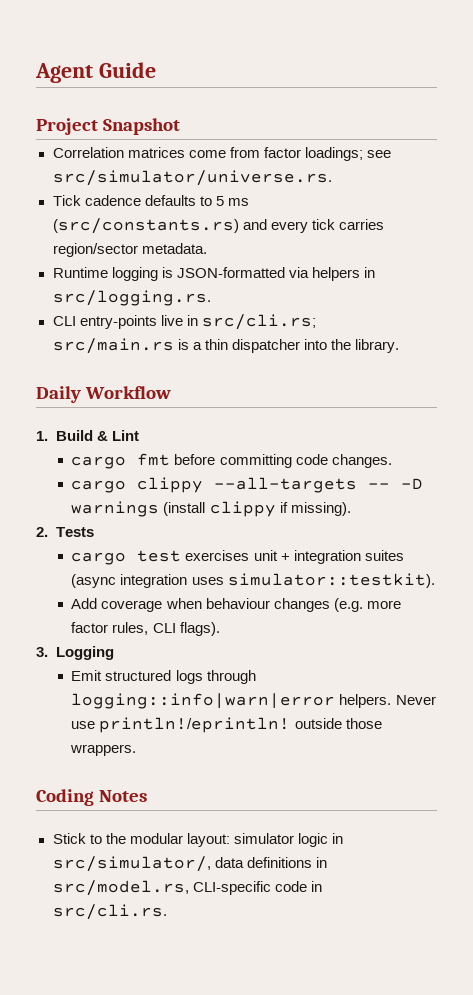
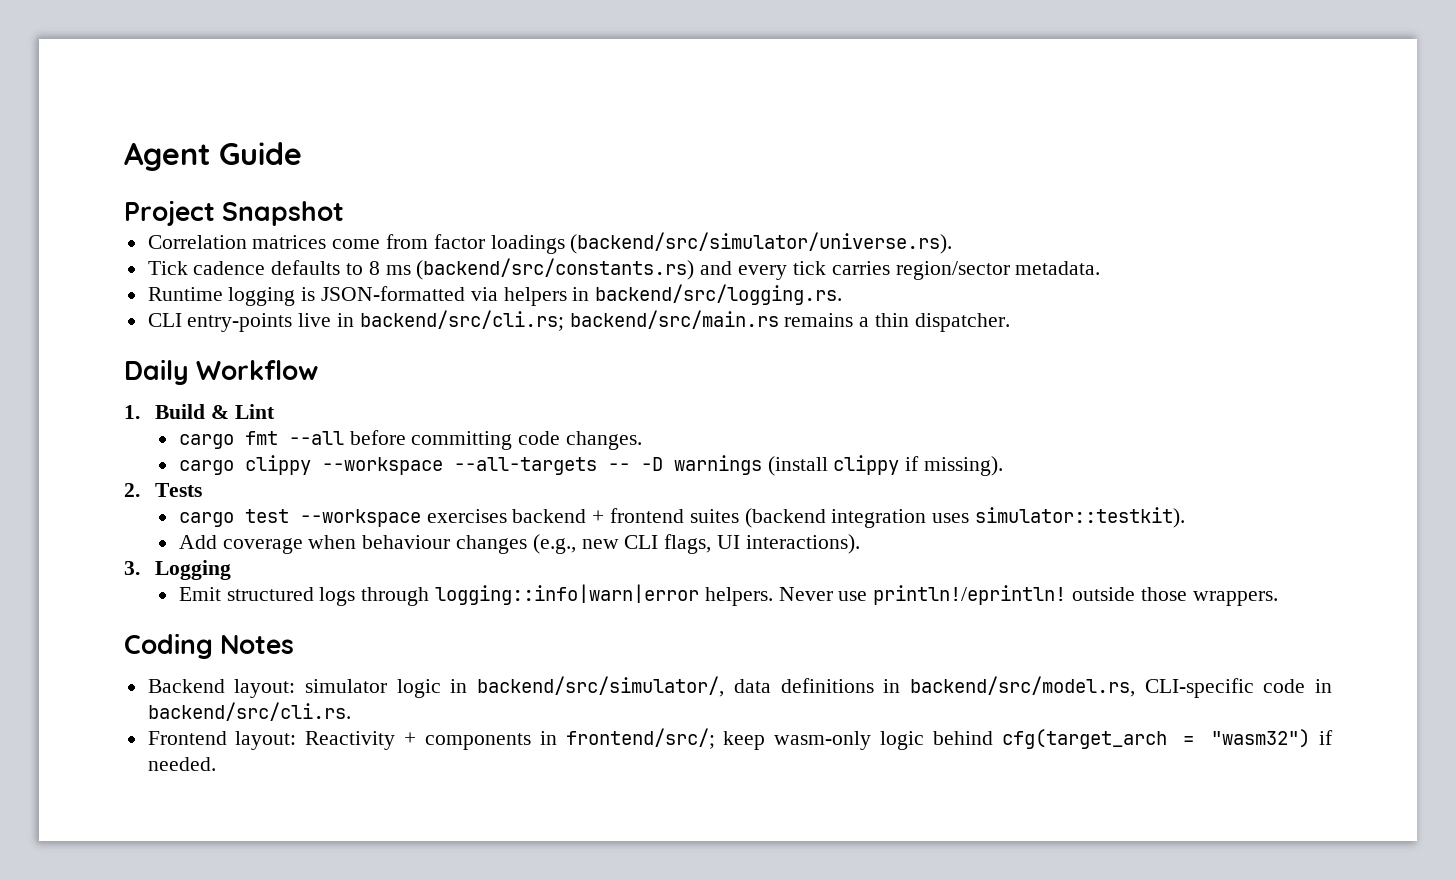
- Correlation matrices come from factor loadings; see src/simulator/universe.rs.
+ Correlation matrices come from factor loadings (backend/src/simulator/universe.rs).
- Tick cadence defaults to 5 ms (src/constants.rs) and every tick carries region/sector metadata.
+ Tick cadence defaults to 8 ms (backend/src/constants.rs) and every tick carries region/sector metadata.
- Runtime logging is JSON-formatted via helpers in src/logging.rs.
+ Runtime logging is JSON-formatted via helpers in backend/src/logging.rs.
- CLI entry-points live in src/cli.rs; src/main.rs is a thin dispatcher into the library.
+ CLI entry-points live in backend/src/cli.rs; backend/src/main.rs remains a thin dispatcher.
- cargo fmt before committing code changes.
+ cargo fmt --all before committing code changes.
- cargo clippy --all-targets -- -D warnings (install clippy if missing).
+ cargo clippy --workspace --all-targets -- -D warnings (install clippy if missing).
- cargo test exercises unit + integration suites (async integration uses simulator::testkit).
+ cargo test --workspace exercises backend + frontend suites (backend integration uses simulator::testkit).
- Add coverage when behaviour changes (e.g. more factor rules, CLI flags).
+ Add coverage when behaviour changes (e.g., new CLI flags, UI interactions).
- Stick to the modular layout: simulator logic in src/simulator/, data definitions in src/model.rs, CLI-specific code in src/cli.rs.
+ Backend layout: simulator logic in backend/src/simulator/, data definitions in backend/src/model.rs, CLI-specific code in backend/src/cli.rs.
+ Frontend layout: Reactivity + components in frontend/src/; keep wasm-only logic behind cfg(target_arch = "wasm32") if needed.

